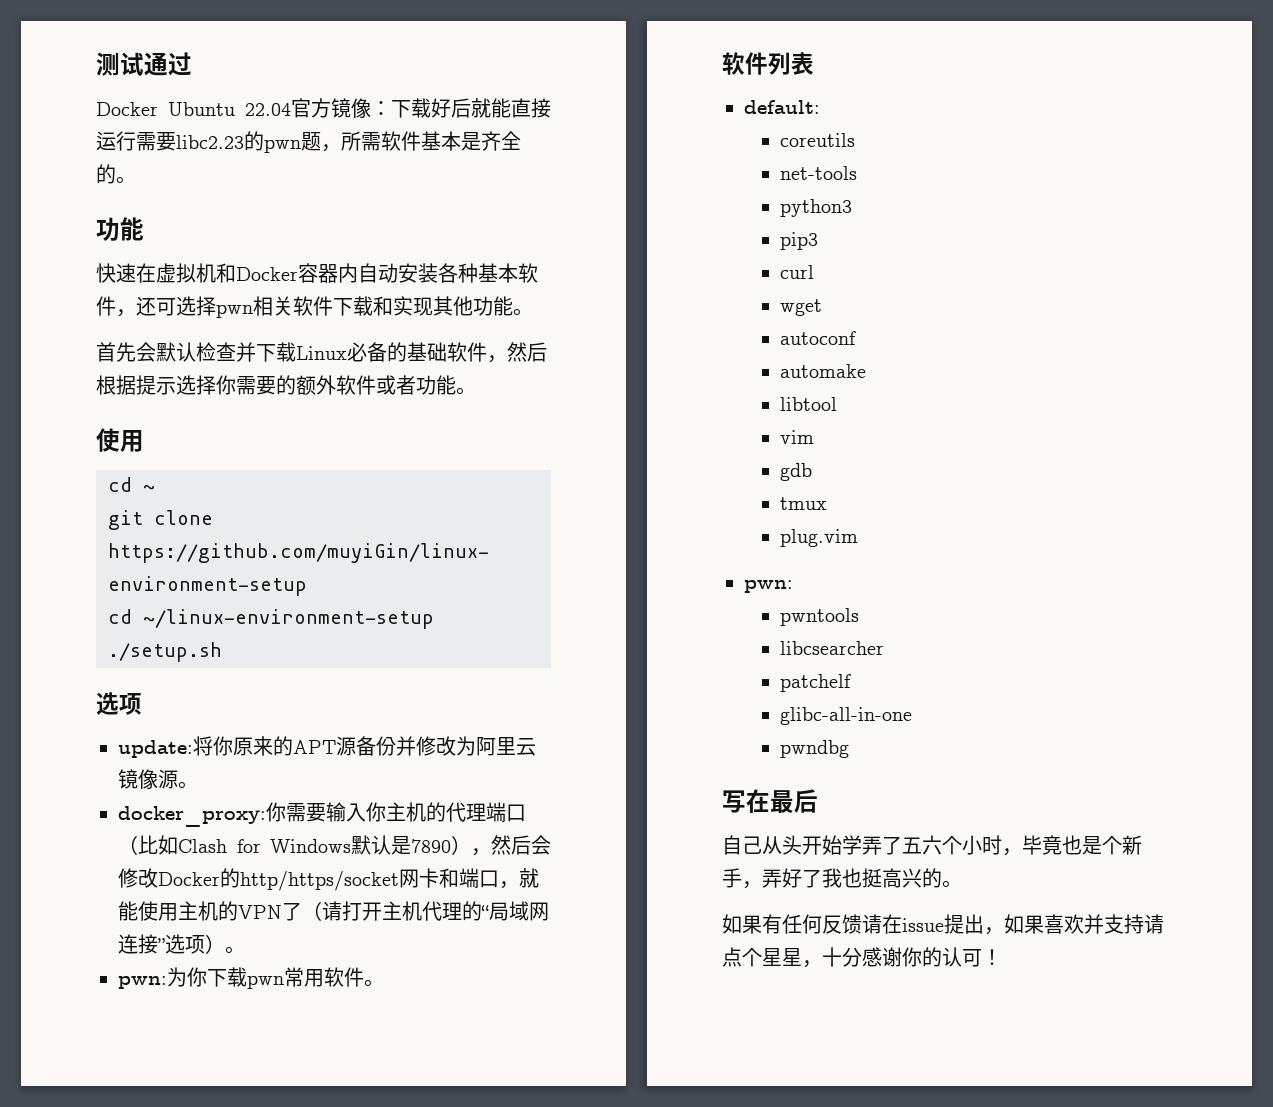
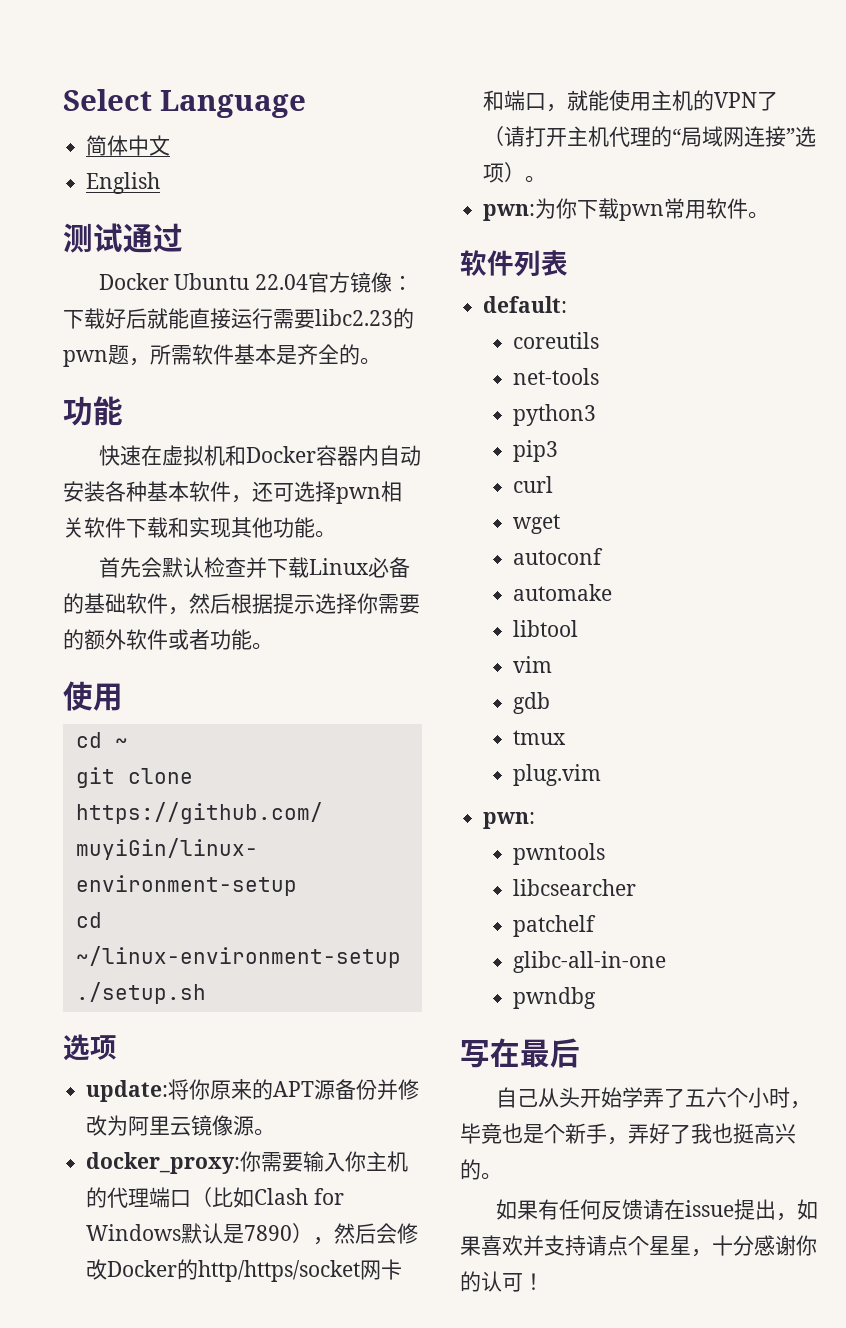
+ Select Language
+ 简体中文
+ English

